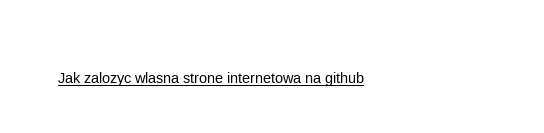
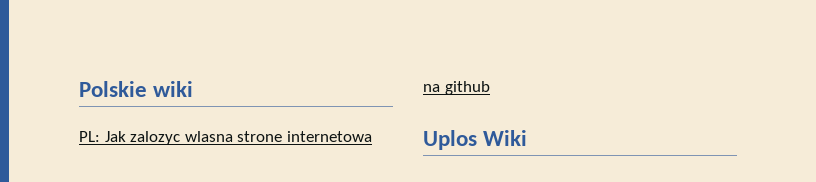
- Jak zalozyc wlasna strone internetowa na github
+ Polskie wiki
+ PL: Jak zalozyc wlasna strone internetowa na github
+ Uplos Wiki

